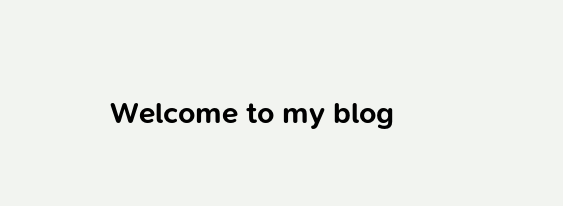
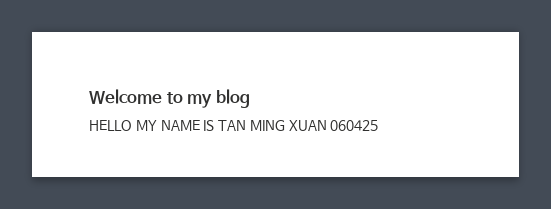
+ HELLO MY NAME IS TAN MING XUAN 060425

